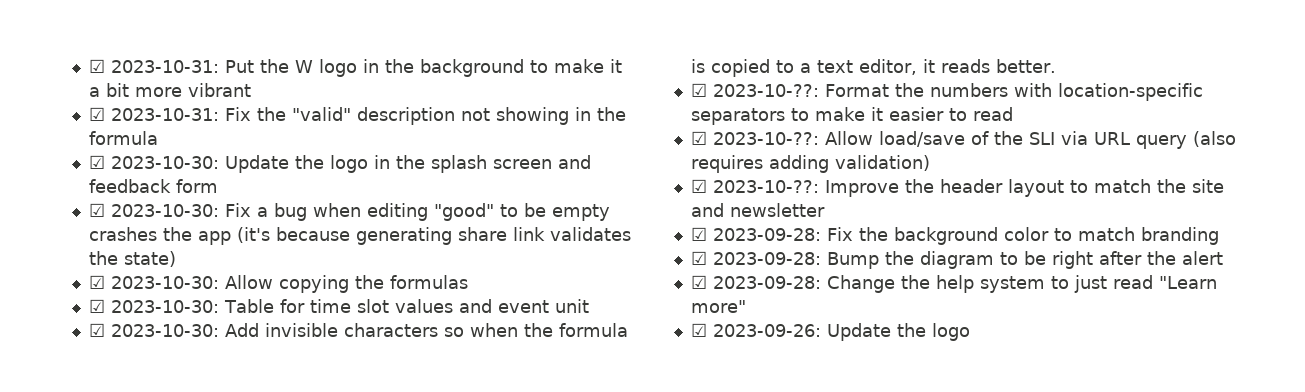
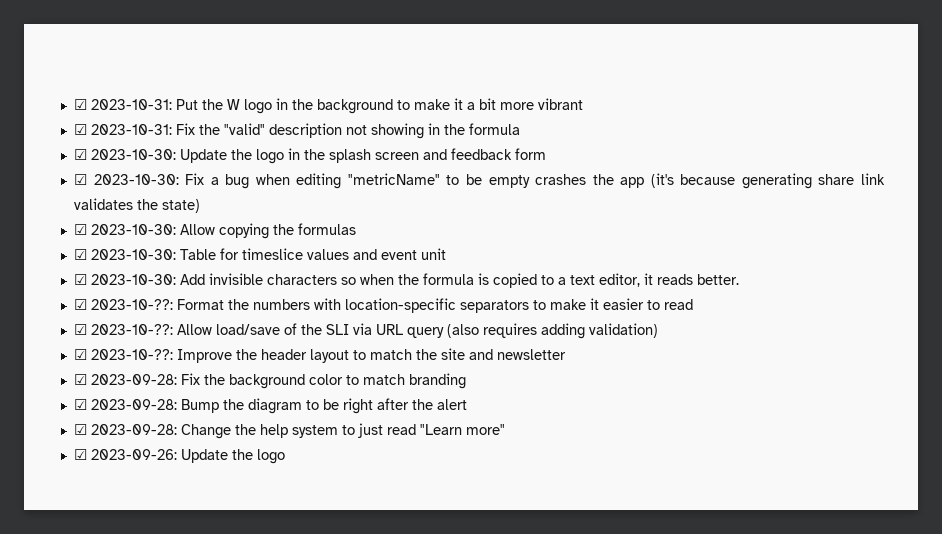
- ☑ 2023-10-30: Fix a bug when editing "good" to be empty crashes the app (it's because generating share link validates the state)
+ ☑ 2023-10-30: Fix a bug when editing "metricName" to be empty crashes the app (it's because generating share link validates the state)
- ☑ 2023-10-30: Table for time slot values and event unit
+ ☑ 2023-10-30: Table for timeslice values and event unit

